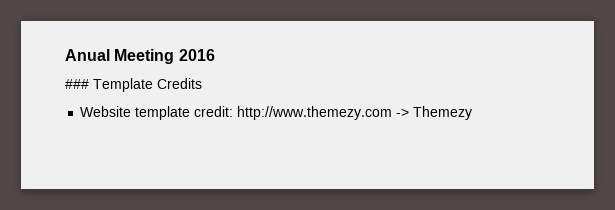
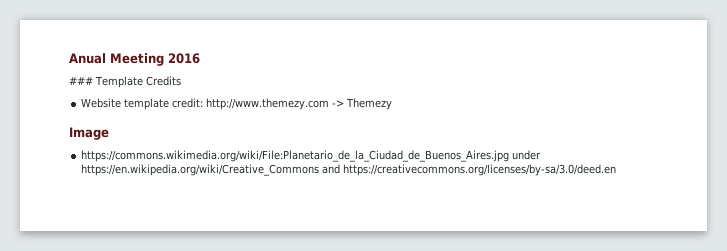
+ Image
+ https://commons.wikimedia.org/wiki/File:Planetario_de_la_Ciudad_de_Buenos_Aires.jpg under https://en.wikipedia.org/wiki/Creative_Commons and https://creativecommons.org/licenses/by-sa/3.0/deed.en

